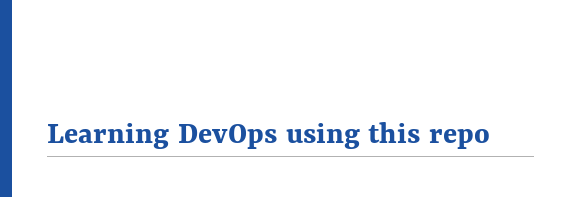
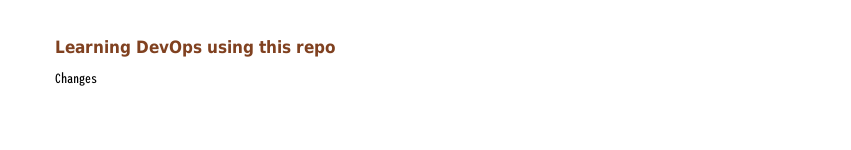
+ Changes

